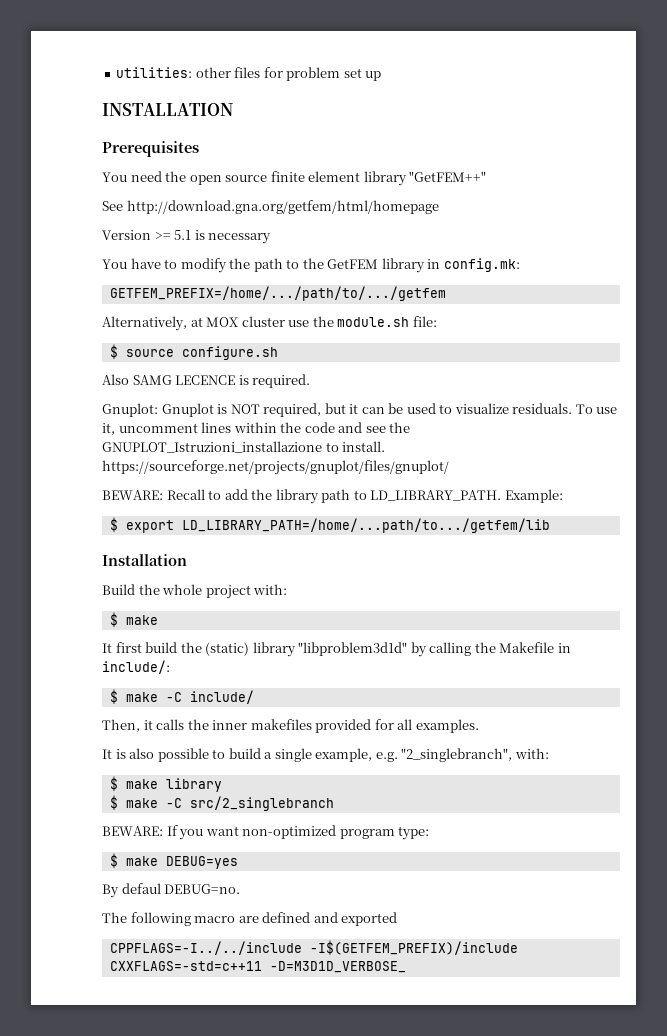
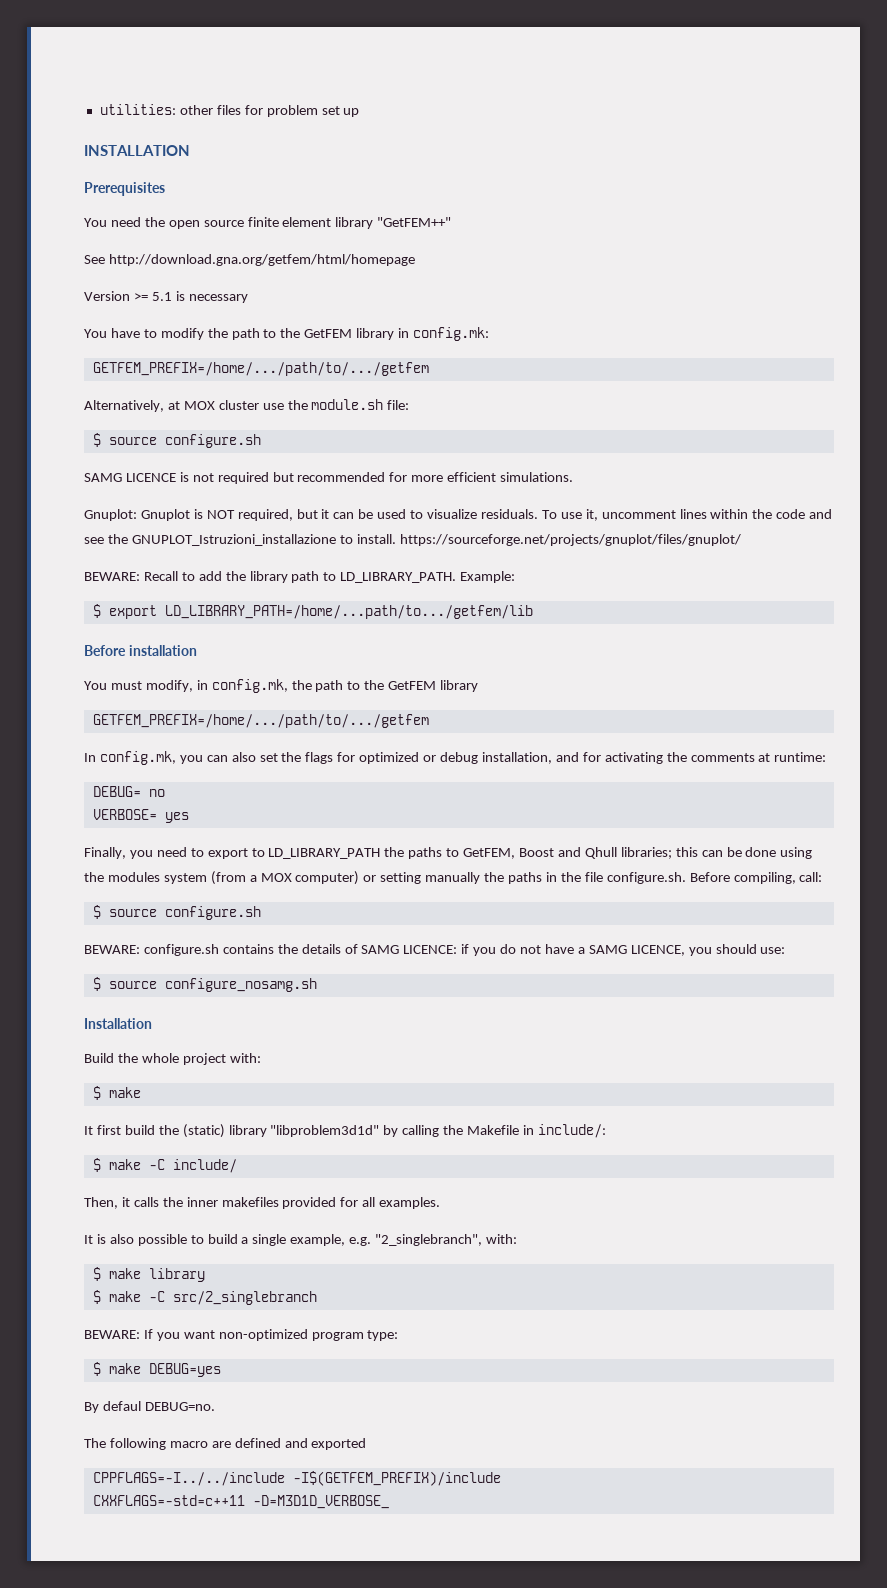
- Also SAMG LECENCE is required.
+ SAMG LICENCE is not required but recommended for more efficient simulations.
+ Before installation
+ You must modify, in config.mk, the path to the GetFEM library
+ GETFEM_PREFIX=/home/.../path/to/.../getfem
+ In config.mk, you can also set the flags for optimized or debug installation, and for activating the comments at runtime:
+ DEBUG= no
+ VERBOSE= yes
+ Finally, you need to export to LD_LIBRARY_PATH the paths to GetFEM, Boost and Qhull libraries; this can be done using the modules system (from a MOX computer) or setting manually the paths in the file configure.sh. Before compiling, call:
+ $ source configure.sh
+ BEWARE: configure.sh contains the details of SAMG LICENCE: if you do not have a SAMG LICENCE, you should use:
+ $ source configure_nosamg.sh

